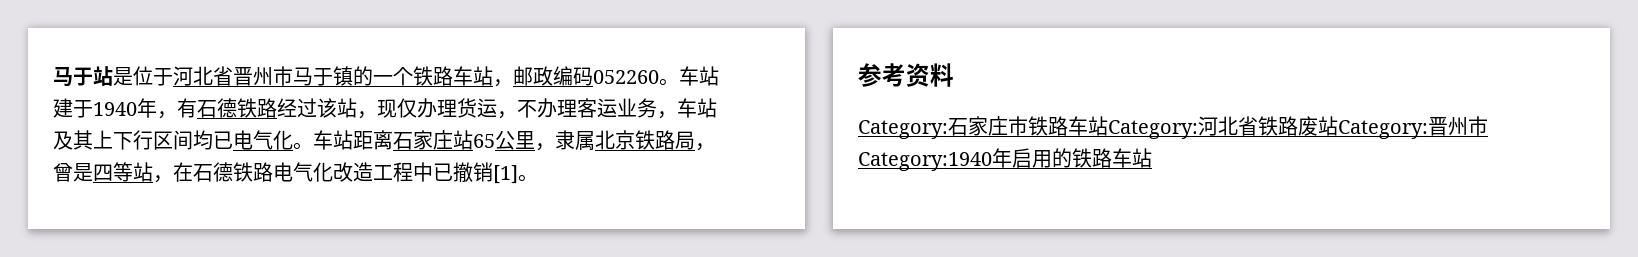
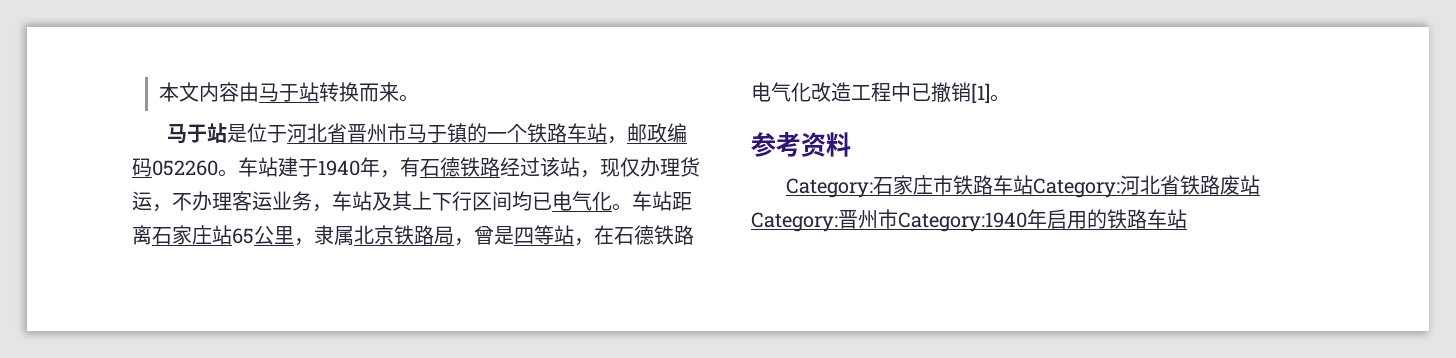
+ 本文内容由马于站转换而来。

